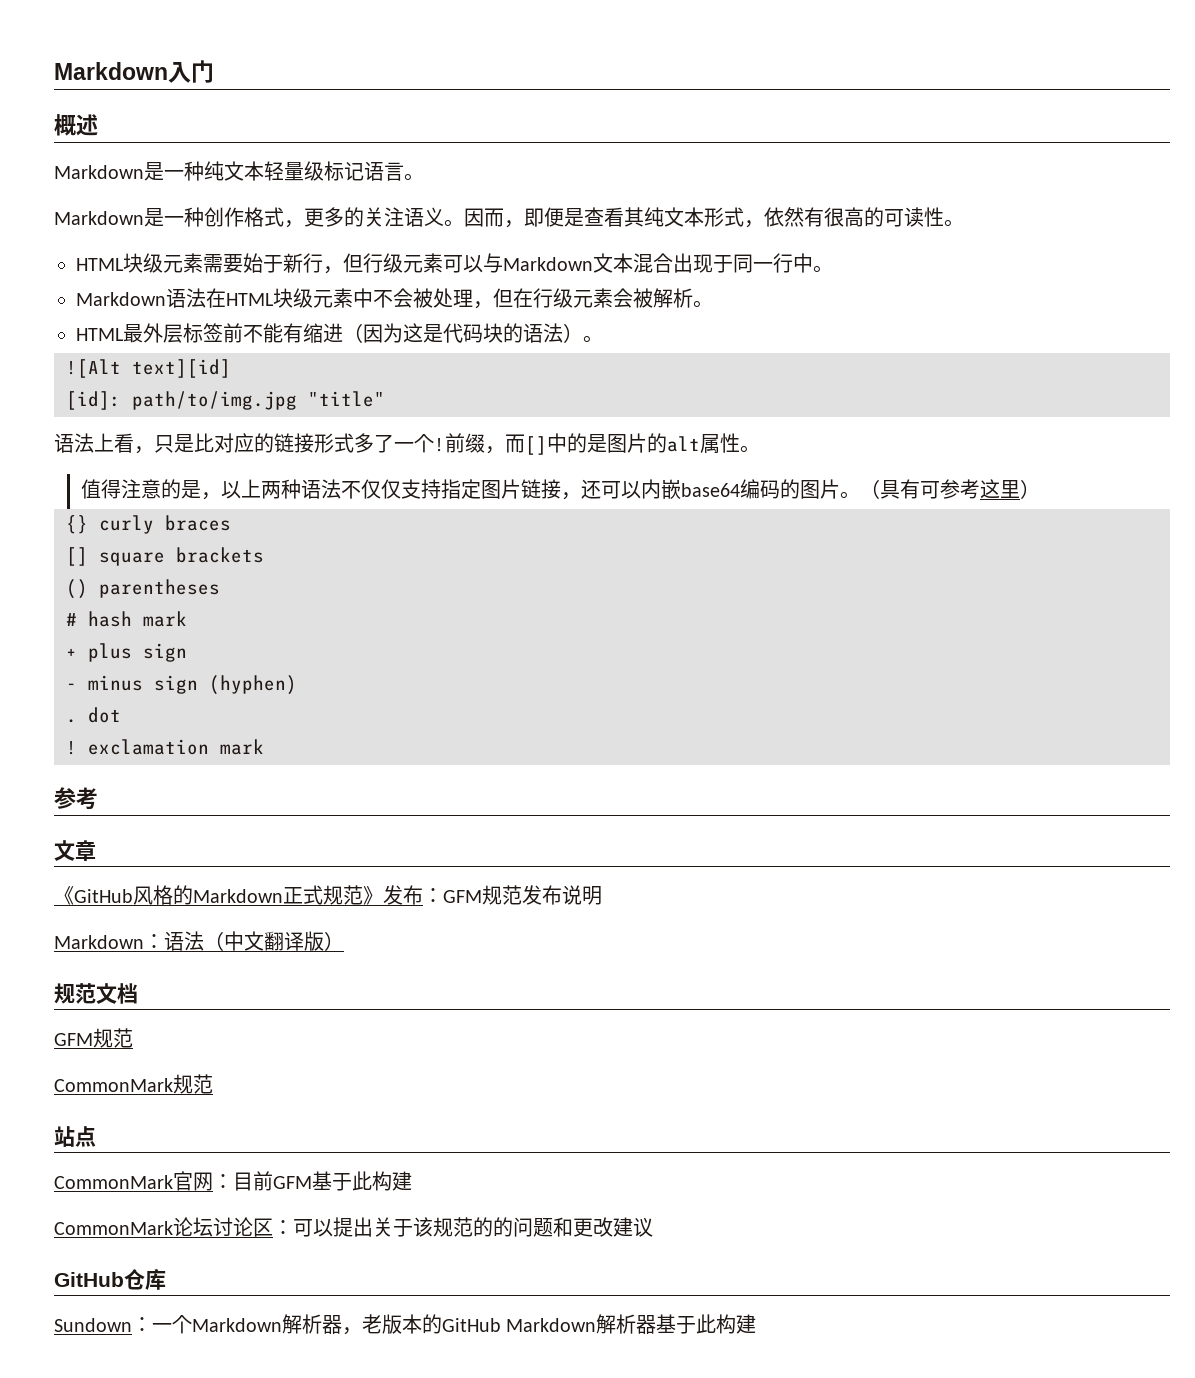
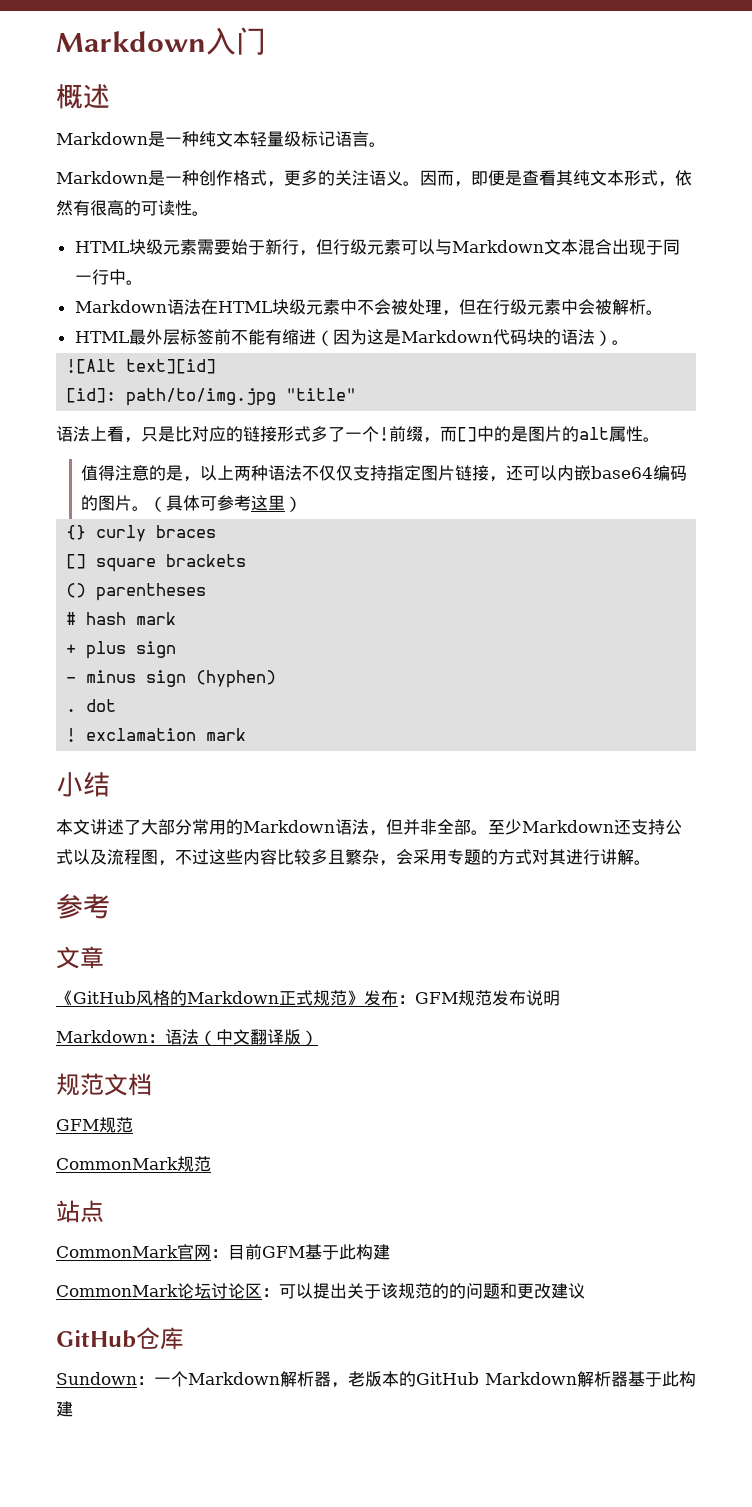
- Markdown语法在HTML块级元素中不会被处理，但在行级元素会被解析。
+ Markdown语法在HTML块级元素中不会被处理，但在行级元素中会被解析。
- HTML最外层标签前不能有缩进（因为这是代码块的语法）。
+ HTML最外层标签前不能有缩进（因为这是Markdown代码块的语法）。
- （具有可参考这里）
+ （具体可参考这里）
+ 小结
+ 本文讲述了大部分常用的Markdown语法，但并非全部。至少Markdown还支持公式以及流程图，不过这些内容比较多且繁杂，会采用专题的方式对其进行讲解。

